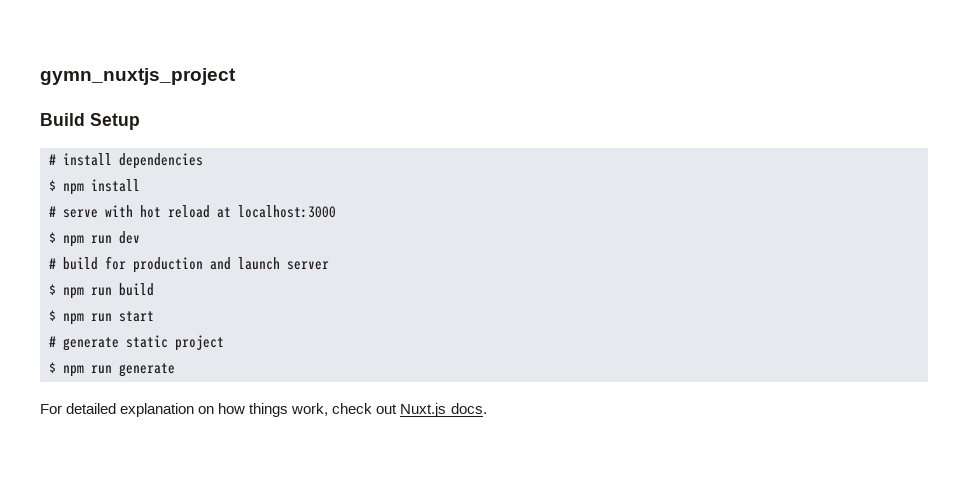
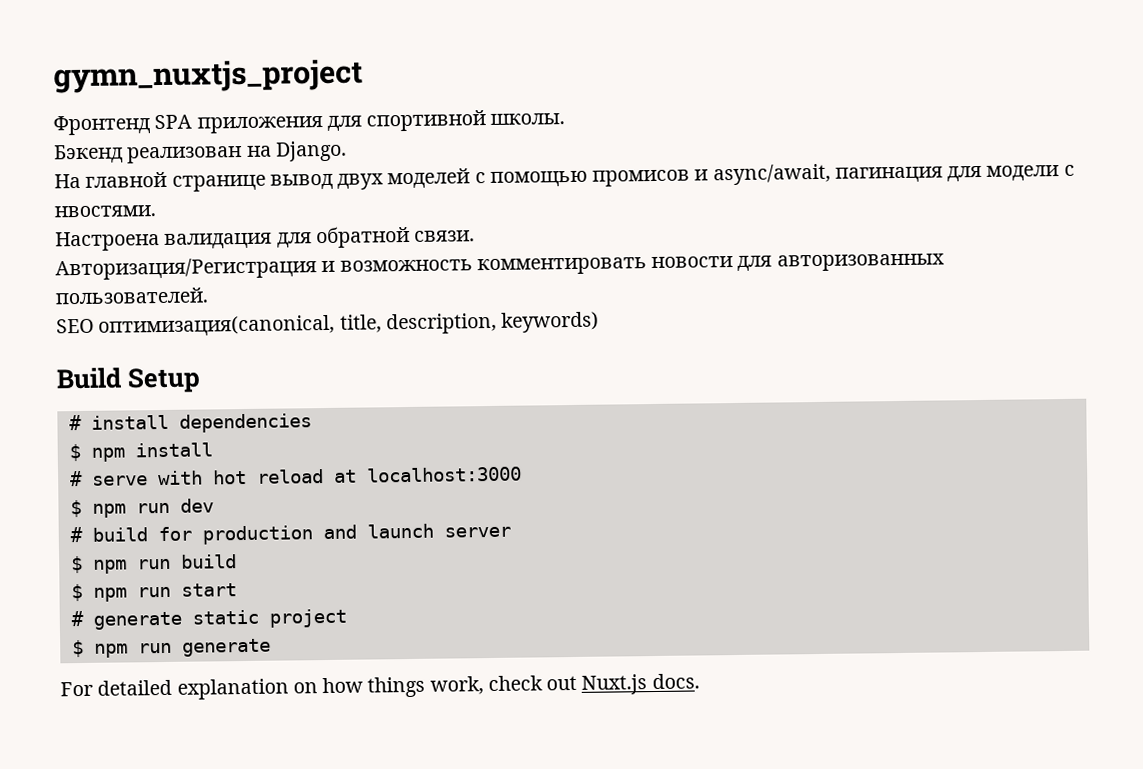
+ Фронтенд SPA приложения для спортивной школы.
+ Бэкенд реализован на Django.
+ На главной странице вывод двух моделей с помощью промисов и async/await, пагинация для модели с нвостями.
+ Настроена валидация для обратной связи.
+ Авторизация/Регистрация и возможность комментировать новости для авторизованных пользователей.
+ SEO оптимизация(canonical, title, description, keywords)

